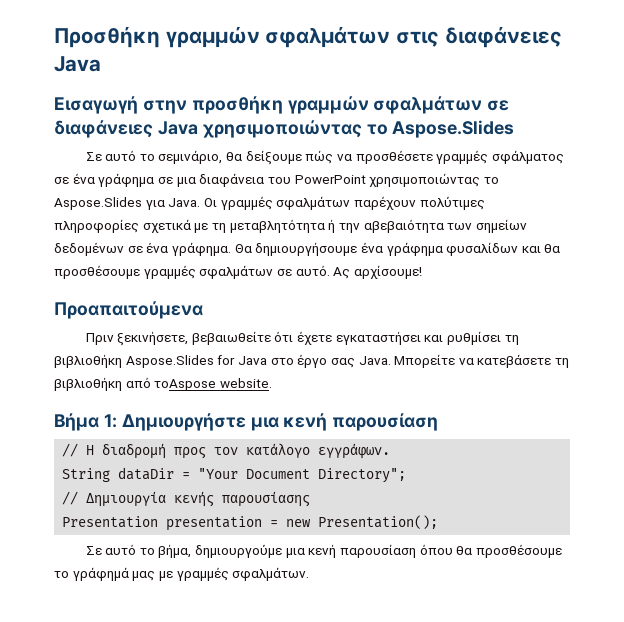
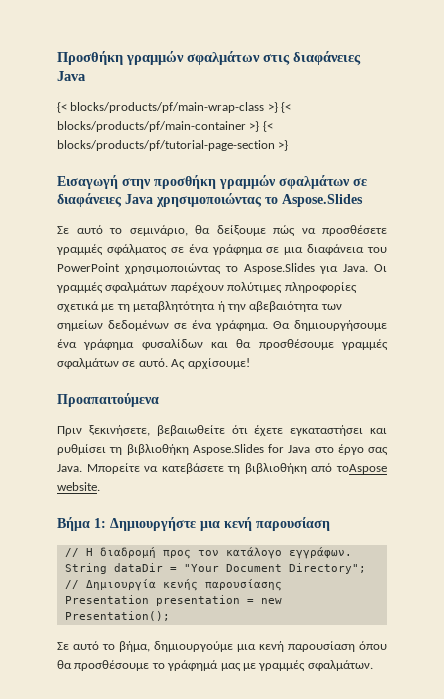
+ {< blocks/products/pf/main-wrap-class >} {< blocks/products/pf/main-container >} {< blocks/products/pf/tutorial-page-section >}

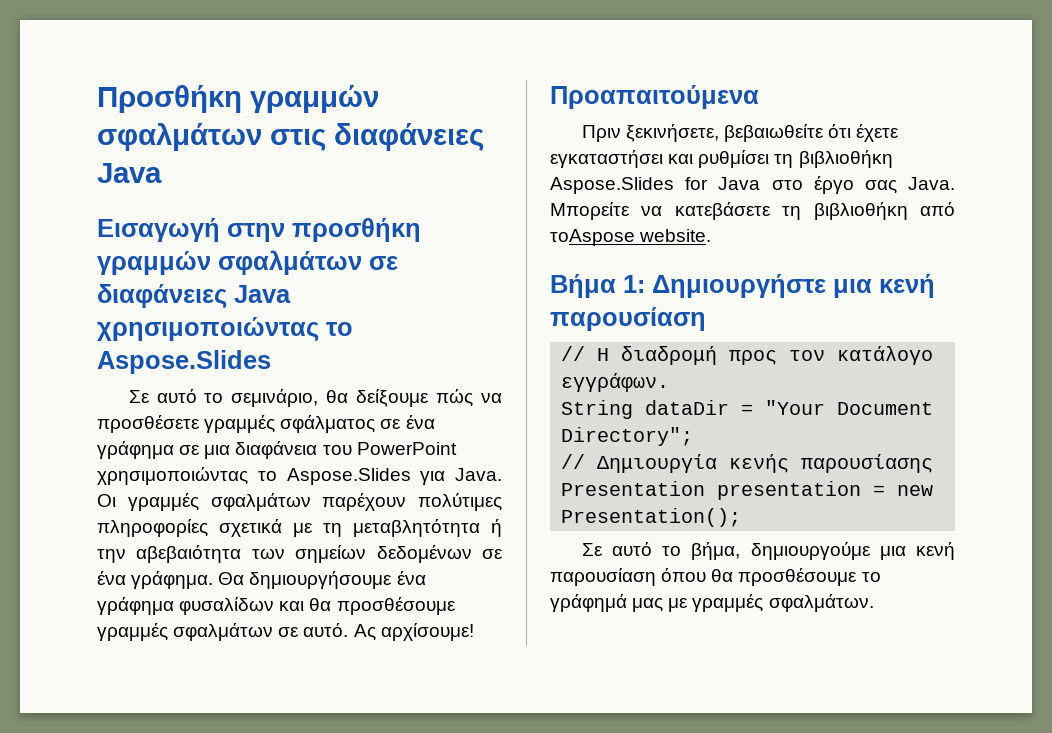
- {< blocks/products/pf/main-wrap-class >} {< blocks/products/pf/main-container >} {< blocks/products/pf/tutorial-page-section >}

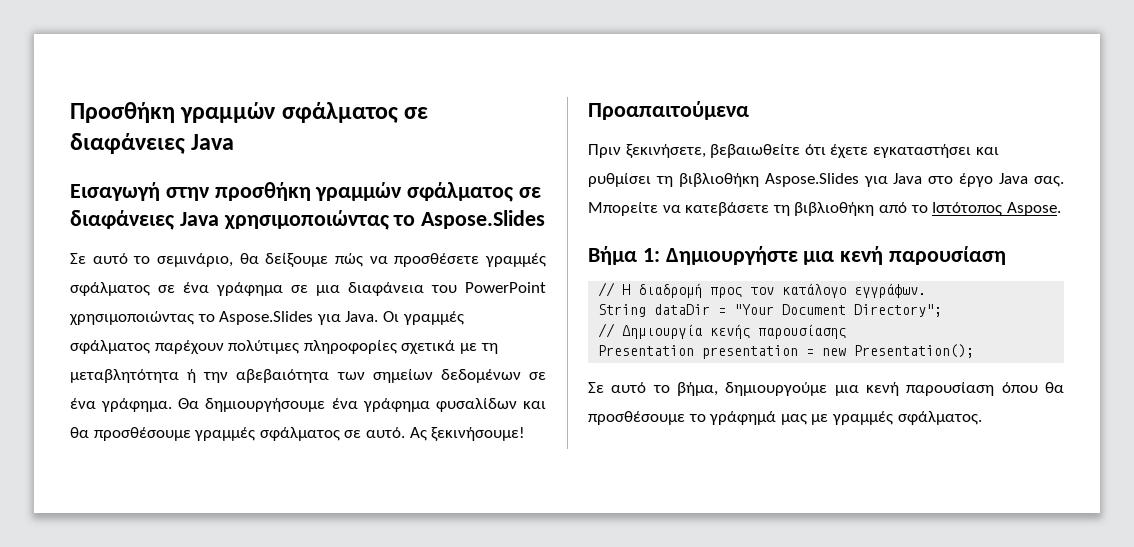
- Προσθήκη γραμμών σφαλμάτων στις διαφάνειες Java
+ Προσθήκη γραμμών σφάλματος σε διαφάνειες Java
- Εισαγωγή στην προσθήκη γραμμών σφαλμάτων σε διαφάνειες Java χρησιμοποιώντας το Aspose.Slides
+ Εισαγωγή στην προσθήκη γραμμών σφάλματος σε διαφάνειες Java χρησιμοποιώντας το Aspose.Slides
- Οι γραμμές σφαλμάτων παρέχουν πολύτιμες πληροφορίες σχετικά με τη μεταβλητότητα ή την αβεβαιότητα των σημείων δεδομένων σε ένα γράφημα.
+ Οι γραμμές σφάλματος παρέχουν πολύτιμες πληροφορίες σχετικά με τη μεταβλητότητα ή την αβεβαιότητα των σημείων δεδομένων σε ένα γράφημα.
- Θα δημιουργήσουμε ένα γράφημα φυσαλίδων και θα προσθέσουμε γραμμές σφαλμάτων σε αυτό.
+ Θα δημιουργήσουμε ένα γράφημα φυσαλίδων και θα προσθέσουμε γραμμές σφάλματος σε αυτό.
- Ας αρχίσουμε!
+ Ας ξεκινήσουμε!
- Πριν ξεκινήσετε, βεβαιωθείτε ότι έχετε εγκαταστήσει και ρυθμίσει τη βιβλιοθήκη Aspose.Slides for Java στο έργο σας Java.
+ Πριν ξεκινήσετε, βεβαιωθείτε ότι έχετε εγκαταστήσει και ρυθμίσει τη βιβλιοθήκη Aspose.Slides για Java στο έργο Java σας.
- Μπορείτε να κατεβάσετε τη βιβλιοθήκη από τοAspose website.
+ Μπορείτε να κατεβάσετε τη βιβλιοθήκη από το Ιστότοπος Aspose.
- Σε αυτό το βήμα, δημιουργούμε μια κενή παρουσίαση όπου θα προσθέσουμε το γράφημά μας με γραμμές σφαλμάτων.
+ Σε αυτό το βήμα, δημιουργούμε μια κενή παρουσίαση όπου θα προσθέσουμε το γράφημά μας με γραμμές σφάλματος.

